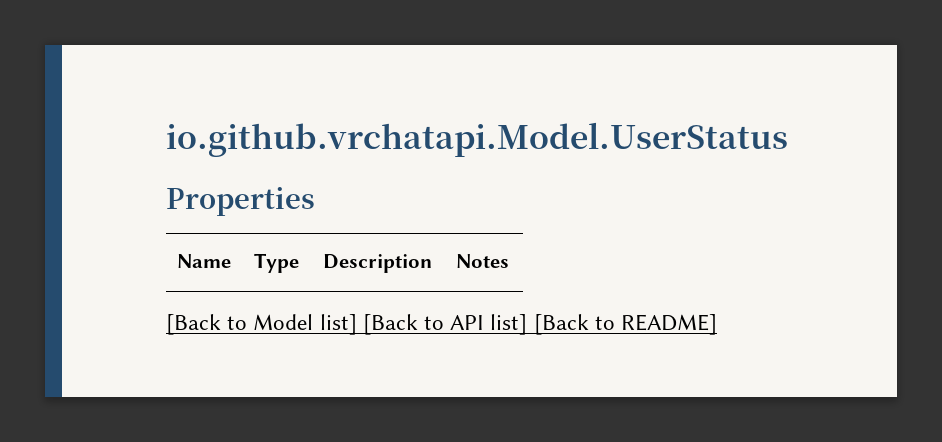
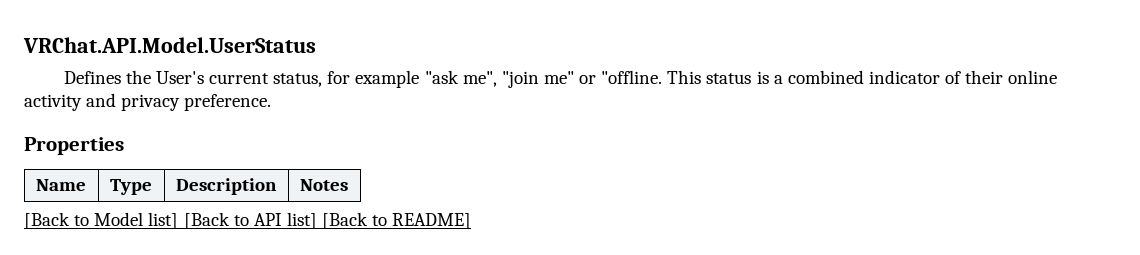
- io.github.vrchatapi.Model.UserStatus
+ VRChat.API.Model.UserStatus
+ Defines the User's current status, for example "ask me", "join me" or "offline. This status is a combined indicator of their online activity and privacy preference.

